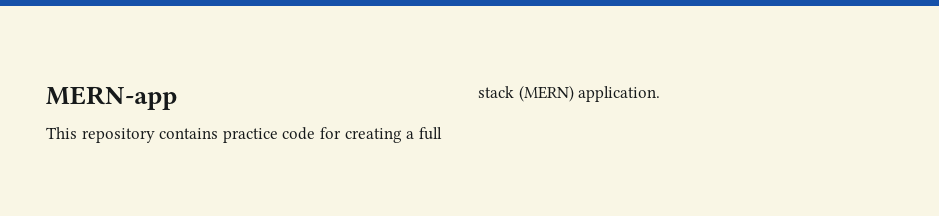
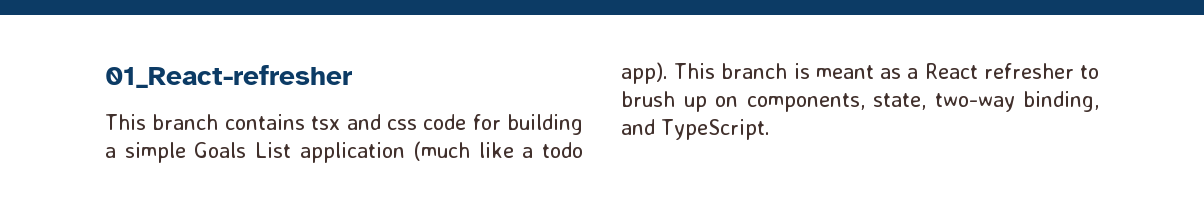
- MERN-app
- This repository contains practice code for creating a full stack (MERN) application.
+ 01_React-refresher
+ This branch contains tsx and css code for building a simple Goals List application (much like a todo app). This branch is meant as a React refresher to brush up on components, state, two-way binding, and TypeScript.

